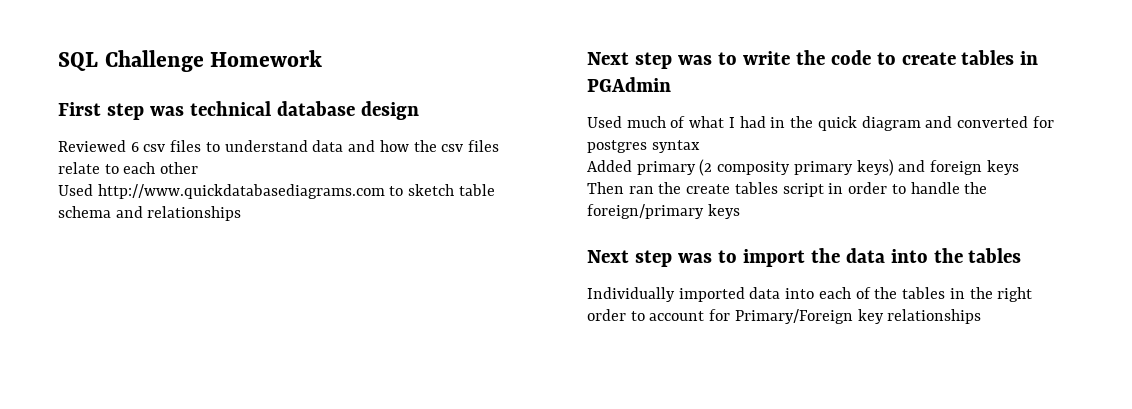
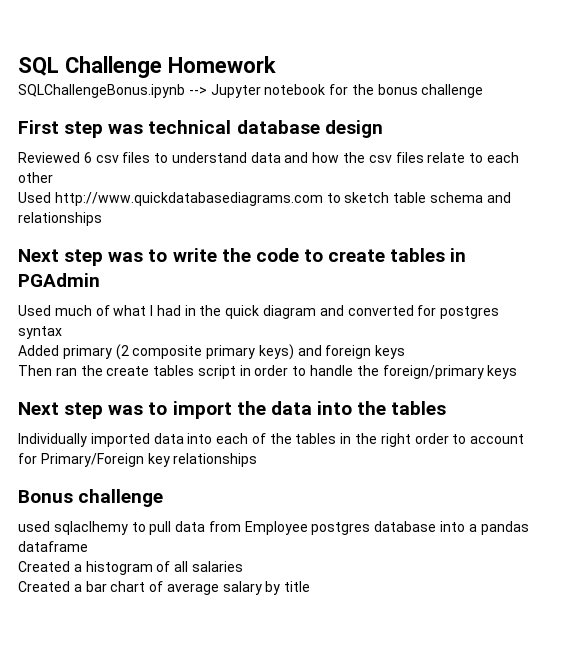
+ SQLChallengeBonus.ipynb --> Jupyter notebook for the bonus challenge
- Added primary (2 composity primary keys) and foreign keys
+ Added primary (2 composite primary keys) and foreign keys
+ Bonus challenge
+ used sqlaclhemy to pull data from Employee postgres database into a pandas dataframe
+ Created a histogram of all salaries
+ Created a bar chart of average salary by title

